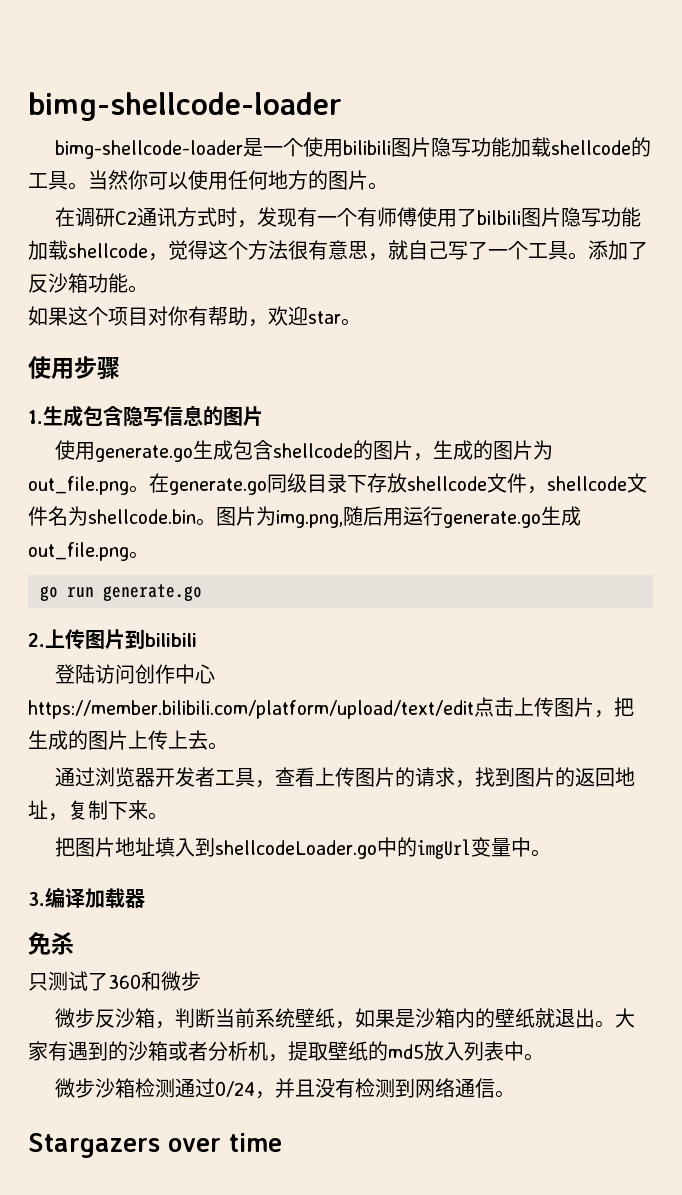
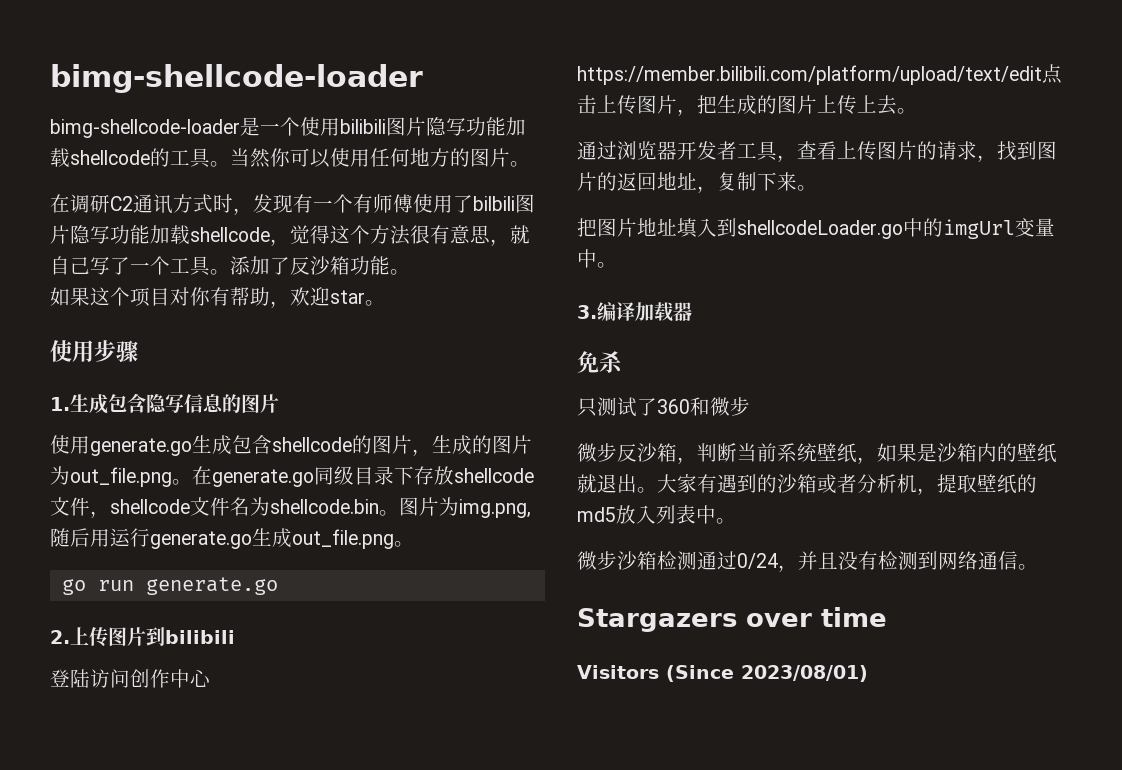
+ Visitors (Since 2023/08/01)

